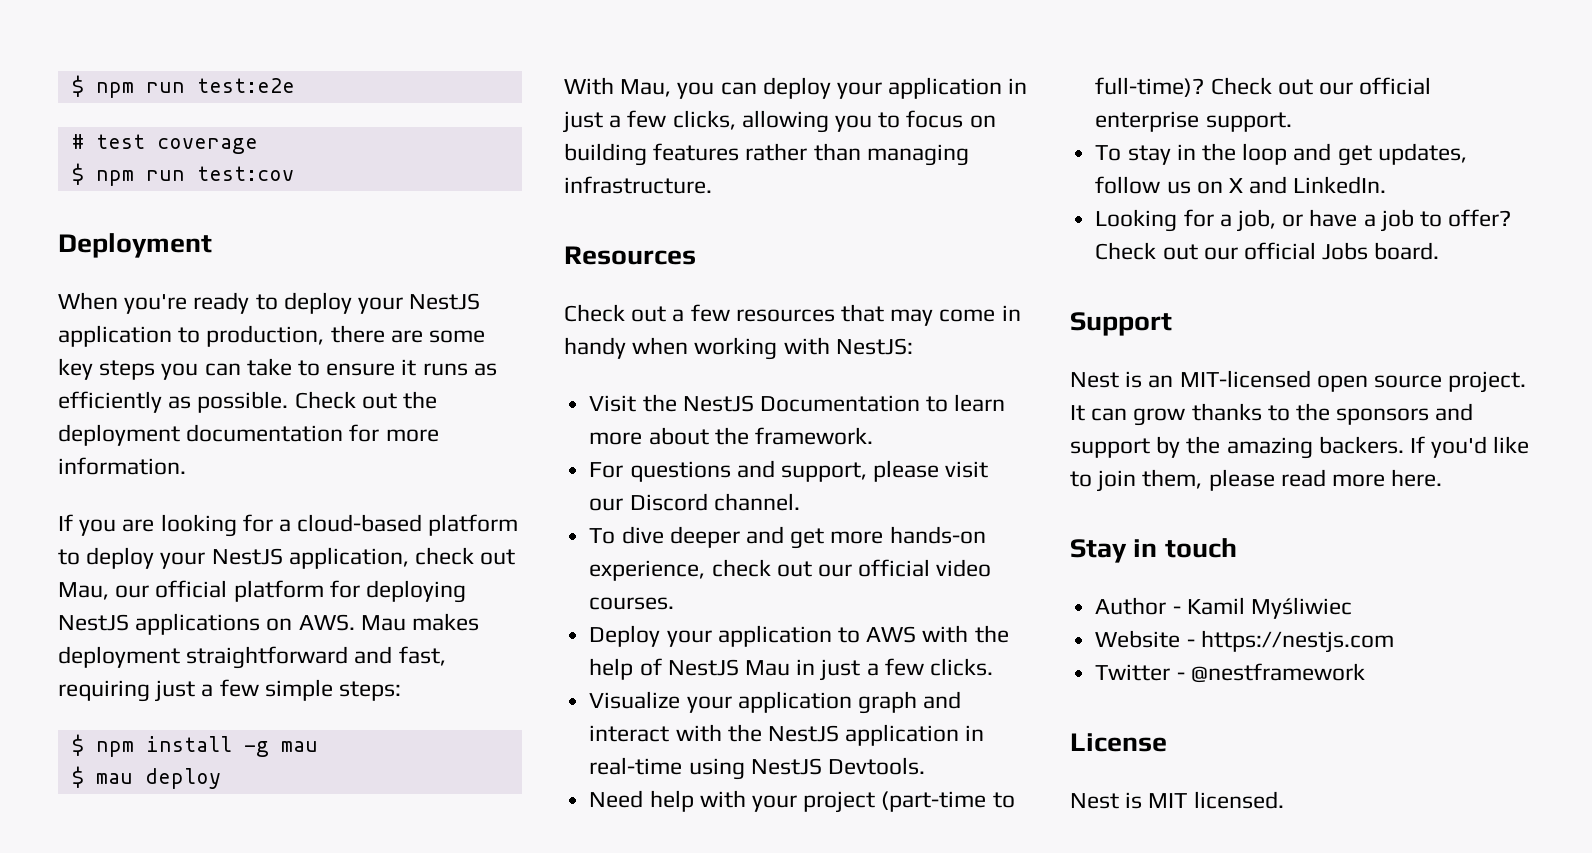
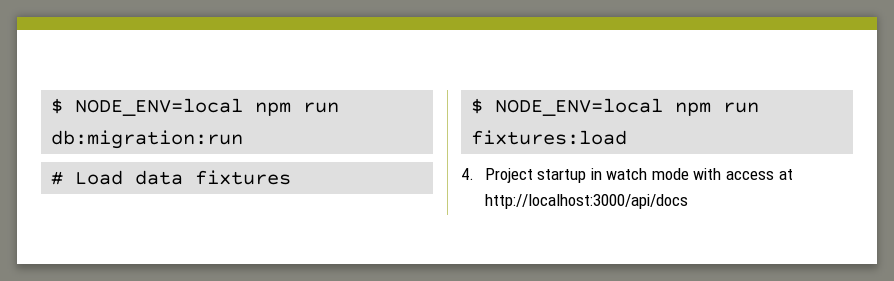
- $ npm run test:e2e
+ $ NODE_ENV=local npm run db:migration:run
- # test coverage
- $ npm run test:cov
- Deployment
- When you're ready to deploy your NestJS application to production, there are some key steps you can take to ensure it runs as efficiently as possible. Check out the deployment documentation for more information.
- If you are looking for a cloud-based platform to deploy your NestJS application, check out Mau, our official platform for deploying NestJS applications on AWS. Mau makes deployment straightforward and fast, requiring just a few simple steps:
- $ npm install -g mau
- $ mau deploy
- With Mau, you can deploy your application in just a few clicks, allowing you to focus on building features rather than managing infrastructure.
- Resources
- Check out a few resources that may come in handy when working with NestJS:
- Visit the NestJS Documentation to learn more about the framework.
- For questions and support, please visit our Discord channel.
- To dive deeper and get more hands-on experience, check out our official video courses.
- Deploy your application to AWS with the help of NestJS Mau in just a few clicks.
- Visualize your application graph and interact with the NestJS application in real-time using NestJS Devtools.
- Need help with your project (part-time to full-time)? Check out our official enterprise support.
- To stay in the loop and get updates, follow us on X and LinkedIn.
- Looking for a job, or have a job to offer? Check out our official Jobs board.
- Support
- Nest is an MIT-licensed open source project. It can grow thanks to the sponsors and support by the amazing backers. If you'd like to join them, please read more here.
- Stay in touch
- Author - Kamil Myśliwiec
- Website - https://nestjs.com
- Twitter - @nestframework
- License
- Nest is MIT licensed.
+ # Load data fixtures
+ $ NODE_ENV=local npm run fixtures:load
+ 4. Project startup in watch mode with access at http://localhost:3000/api/docs

